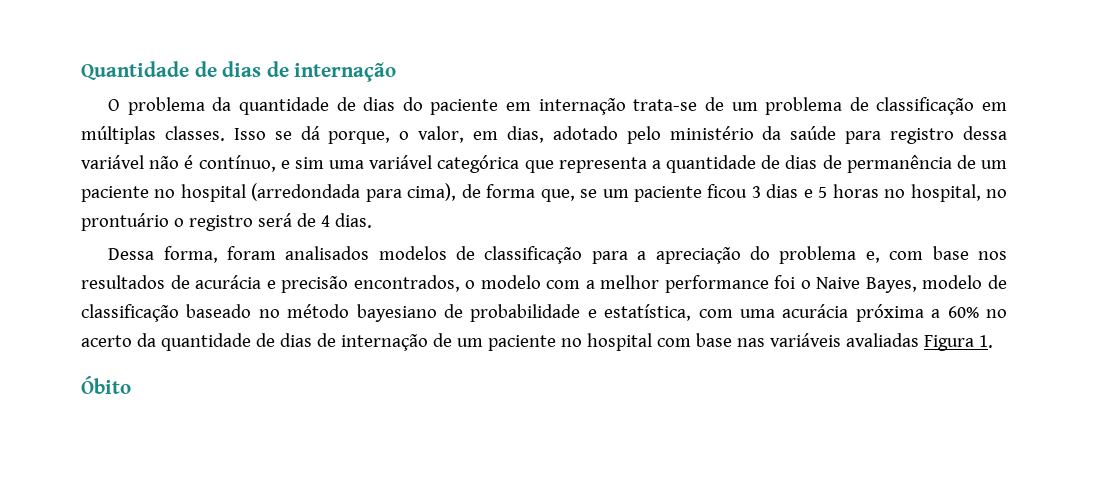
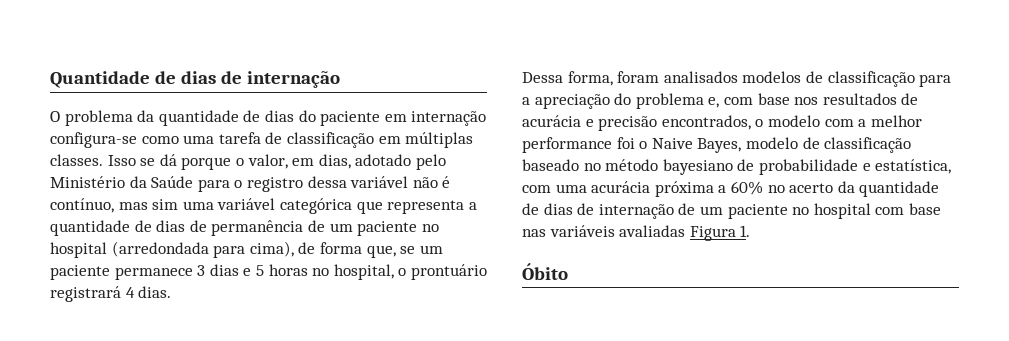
- O problema da quantidade de dias do paciente em internação trata-se de um problema de classificação em múltiplas classes.
+ O problema da quantidade de dias do paciente em internação configura-se como uma tarefa de classificação em múltiplas classes.
- Isso se dá porque, o valor, em dias, adotado pelo ministério da saúde para registro dessa variável não é contínuo, e sim uma variável categórica que representa a quantidade de dias de permanência de um paciente no hospital (arredondada para cima), de forma que, se um paciente ficou 3 dias e 5 horas no hospital, no prontuário o registro será de 4 dias.
+ Isso se dá porque o valor, em dias, adotado pelo Ministério da Saúde para o registro dessa variável não é contínuo, mas sim uma variável categórica que representa a quantidade de dias de permanência de um paciente no hospital (arredondada para cima), de forma que, se um paciente permanece 3 dias e 5 horas no hospital, o prontuário registrará 4 dias.

